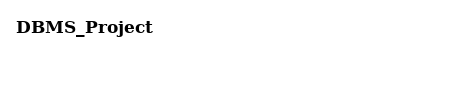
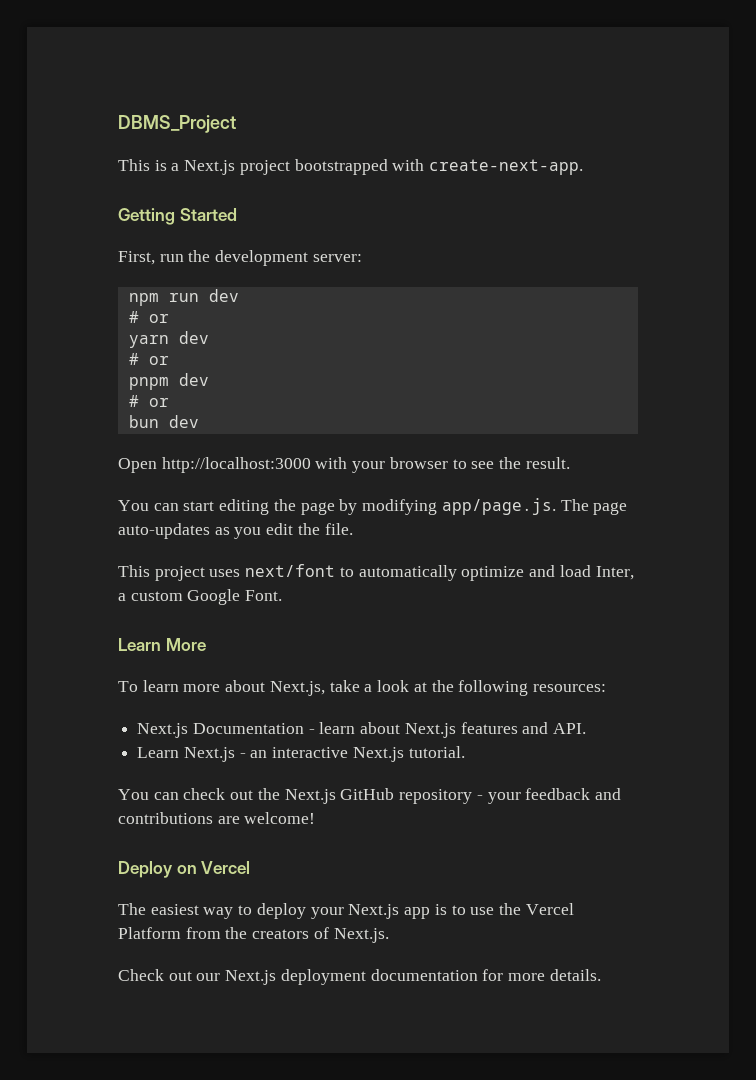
+ This is a Next.js project bootstrapped with create-next-app.
+ Getting Started
+ First, run the development server:
+ npm run dev
+ # or
+ yarn dev
+ # or
+ pnpm dev
+ # or
+ bun dev
+ Open http://localhost:3000 with your browser to see the result.
+ You can start editing the page by modifying app/page.js. The page auto-updates as you edit the file.
+ This project uses next/font to automatically optimize and load Inter, a custom Google Font.
+ Learn More
+ To learn more about Next.js, take a look at the following resources:
+ Next.js Documentation - learn about Next.js features and API.
+ Learn Next.js - an interactive Next.js tutorial.
+ You can check out the Next.js GitHub repository - your feedback and contributions are welcome!
+ Deploy on Vercel
+ The easiest way to deploy your Next.js app is to use the Vercel Platform from the creators of Next.js.
+ Check out our Next.js deployment documentation for more details.

